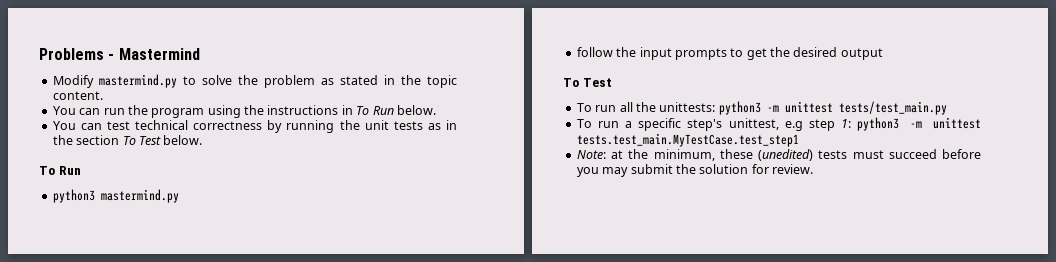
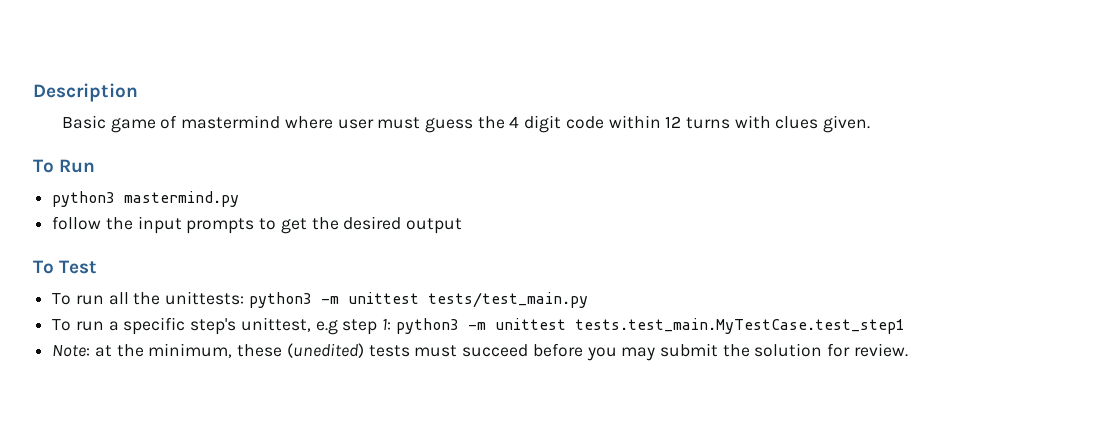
- Problems - Mastermind
- Modify mastermind.py to solve the problem as stated in the topic content.
- You can run the program using the instructions in To Run below.
- You can test technical correctness by running the unit tests as in the section To Test below.
+ Description
+ Basic game of mastermind where user must guess the 4 digit code within 12 turns with clues given.

